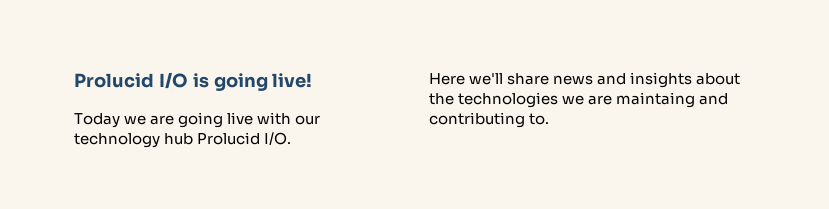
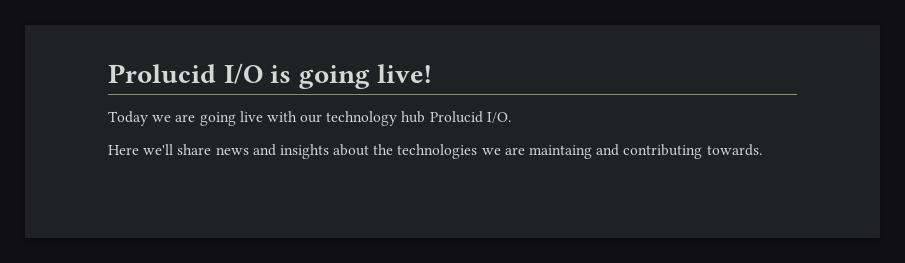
- Here we'll share news and insights about the technologies we are maintaing and contributing to.
+ Here we'll share news and insights about the technologies we are maintaing and contributing towards.

